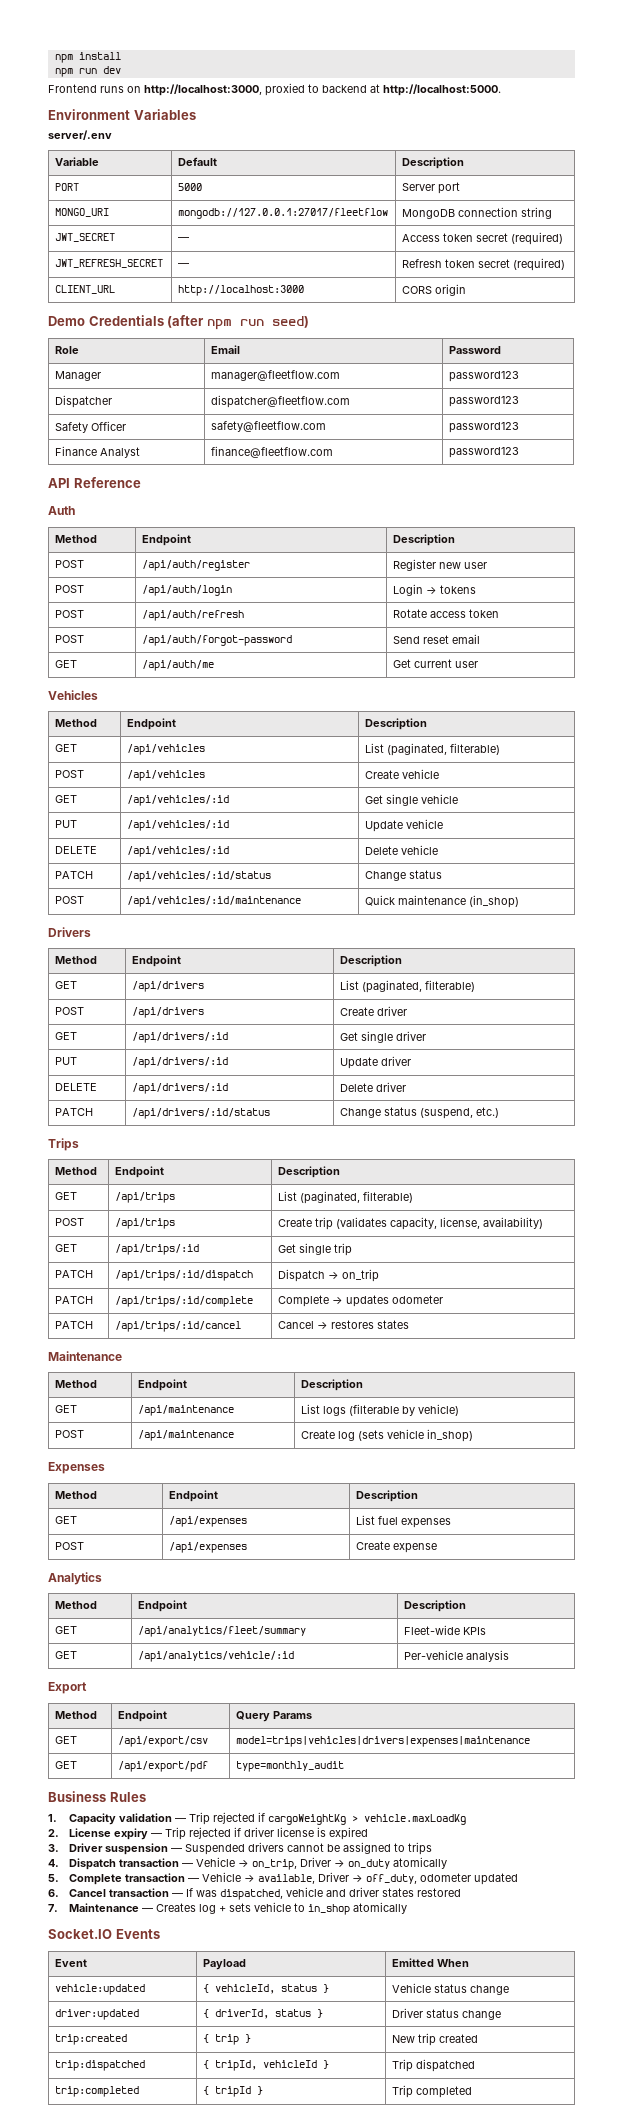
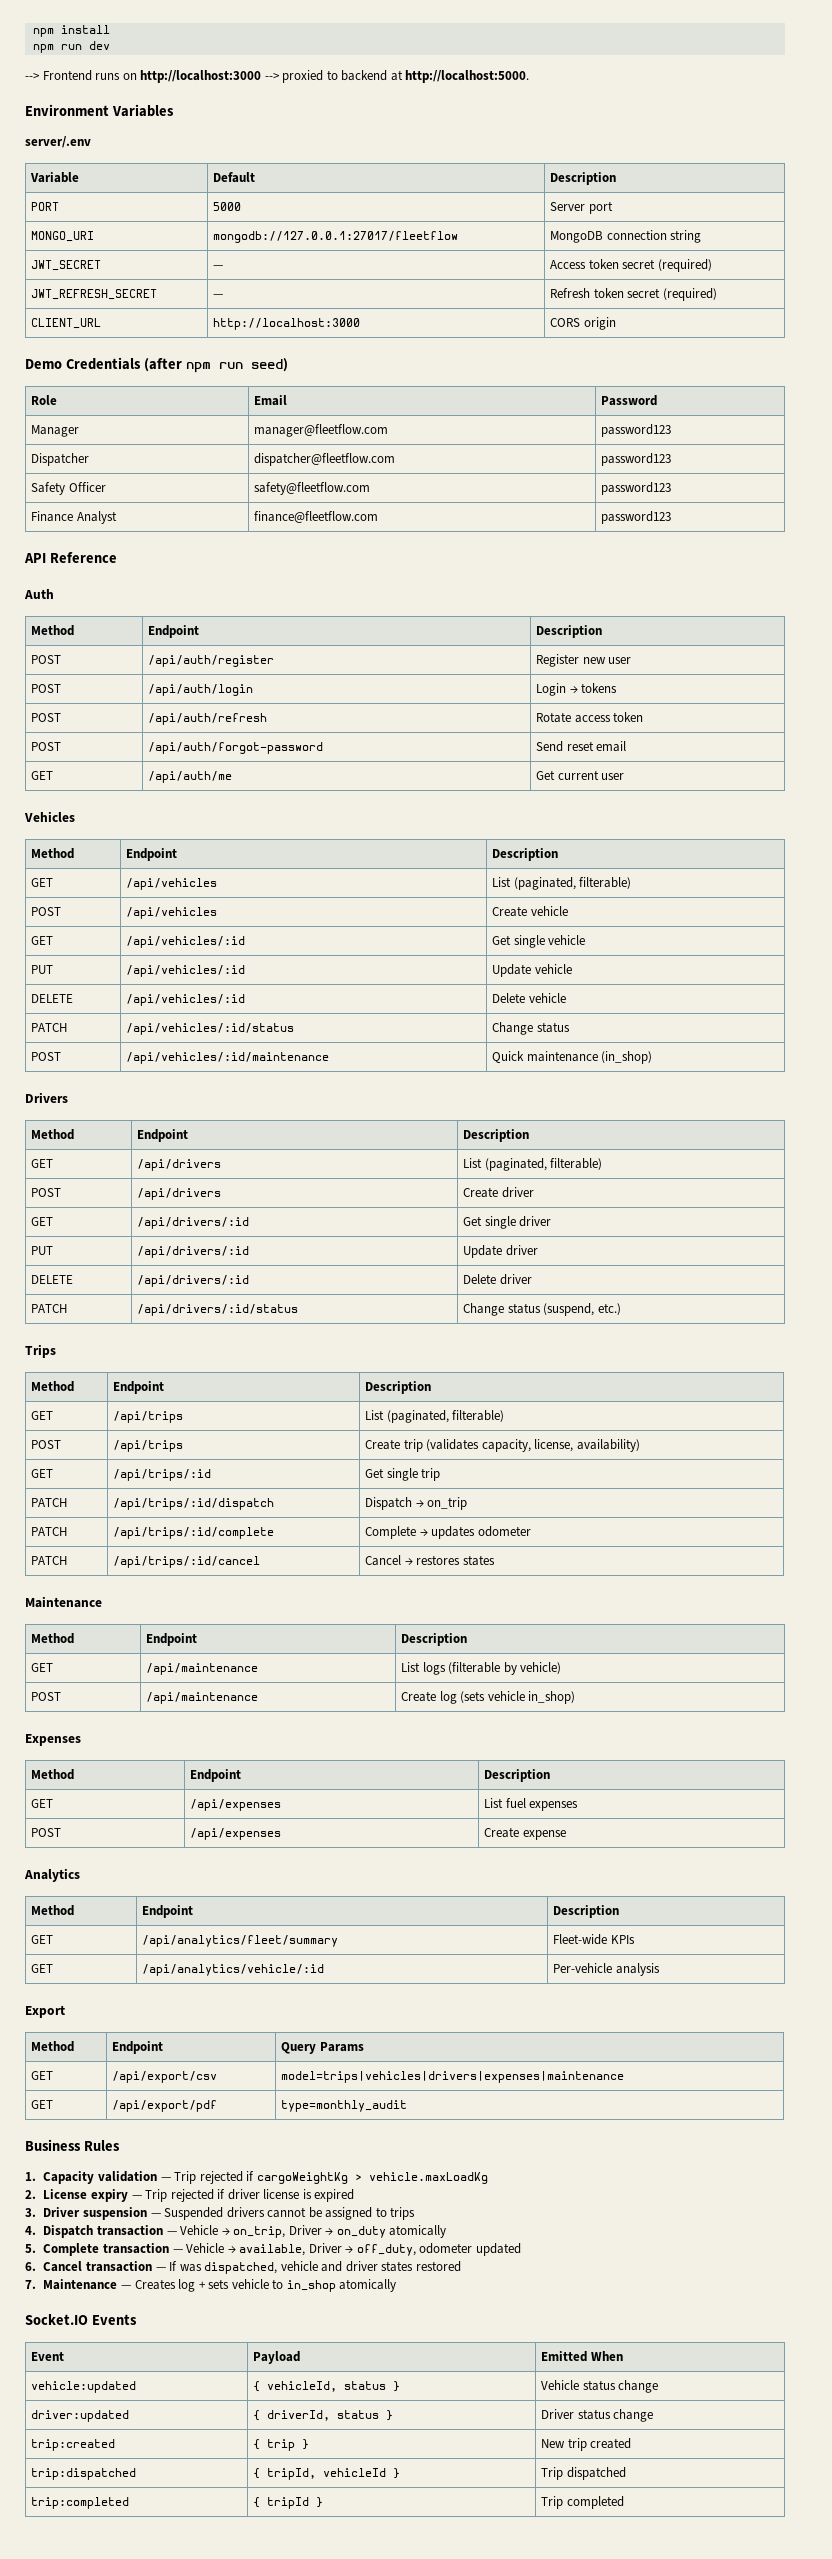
- Frontend runs on http://localhost:3000, proxied to backend at http://localhost:5000.
+ --> Frontend runs on http://localhost:3000 --> proxied to backend at http://localhost:5000.

